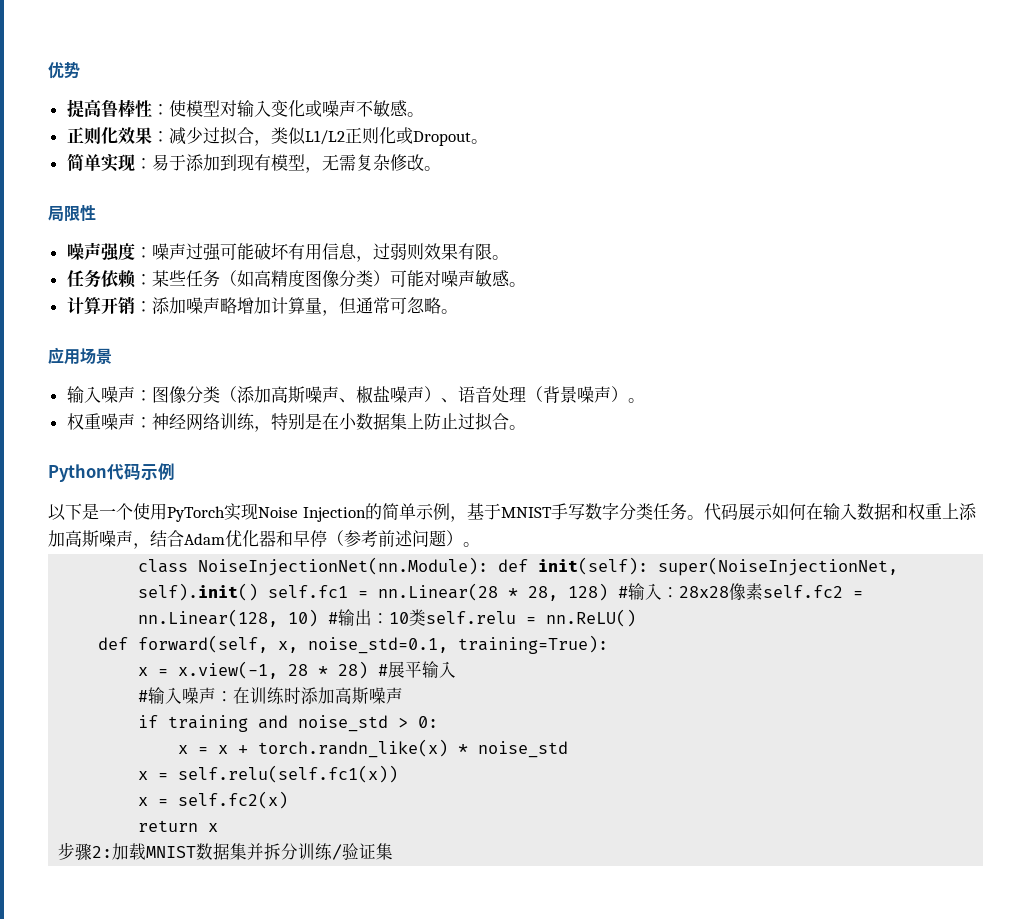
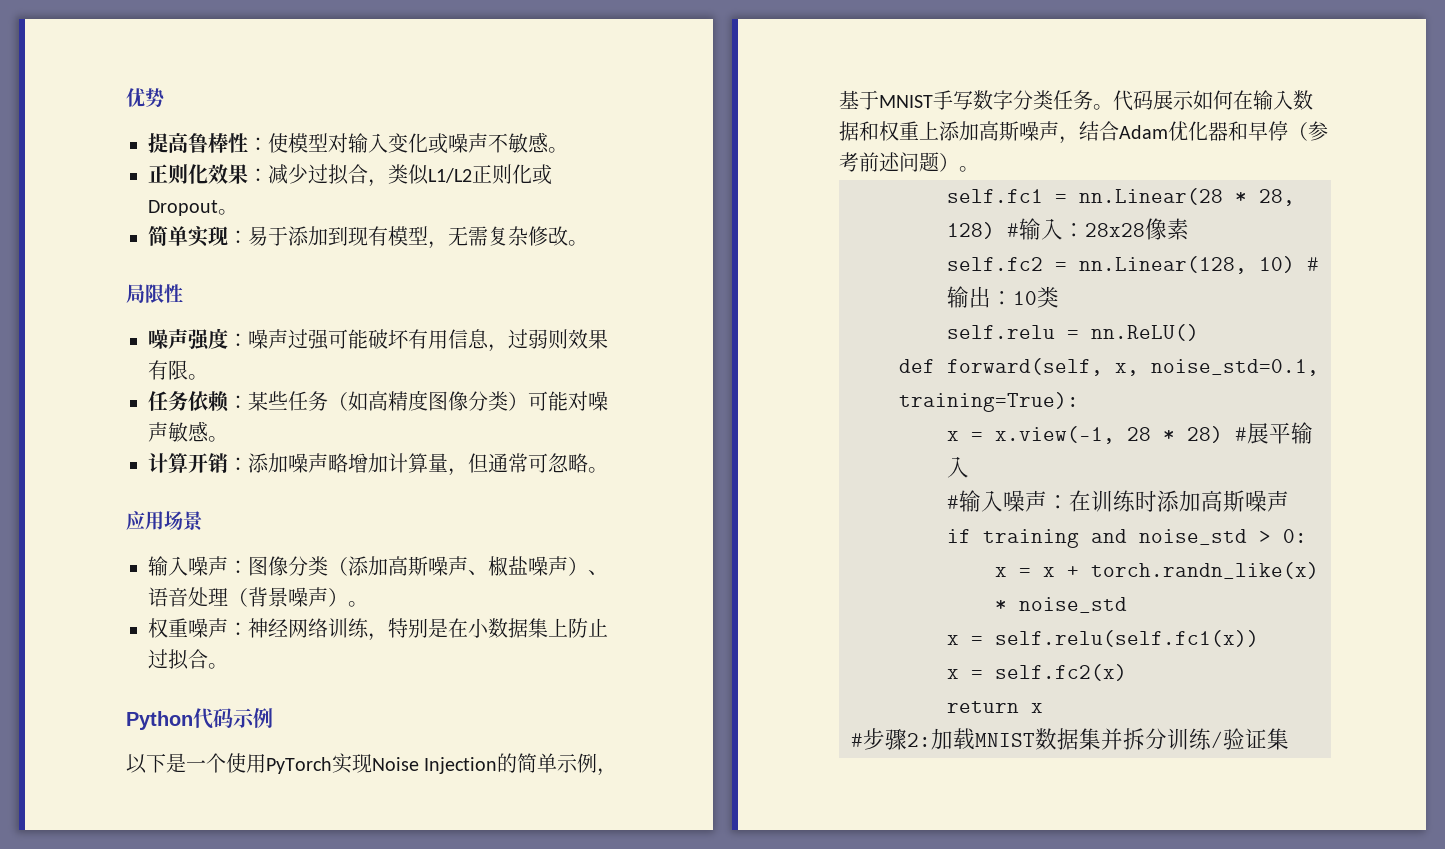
- class NoiseInjectionNet(nn.Module): def init(self): super(NoiseInjectionNet, self).init() self.fc1 = nn.Linear(28 * 28, 128) #输入：28x28像素self.fc2 = nn.Linear(128, 10) #输出：10类self.relu = nn.ReLU()
+ self.fc1 = nn.Linear(28 * 28, 128) #输入：28x28像素
+ self.fc2 = nn.Linear(128, 10) #输出：10类
+ self.relu = nn.ReLU()
- 步骤2:加载MNIST数据集并拆分训练/验证集
+ #步骤2:加载MNIST数据集并拆分训练/验证集

